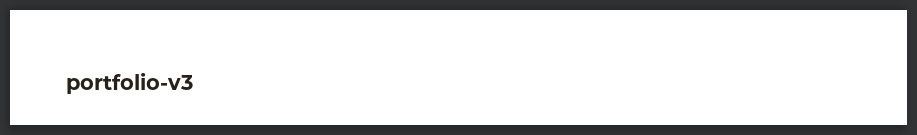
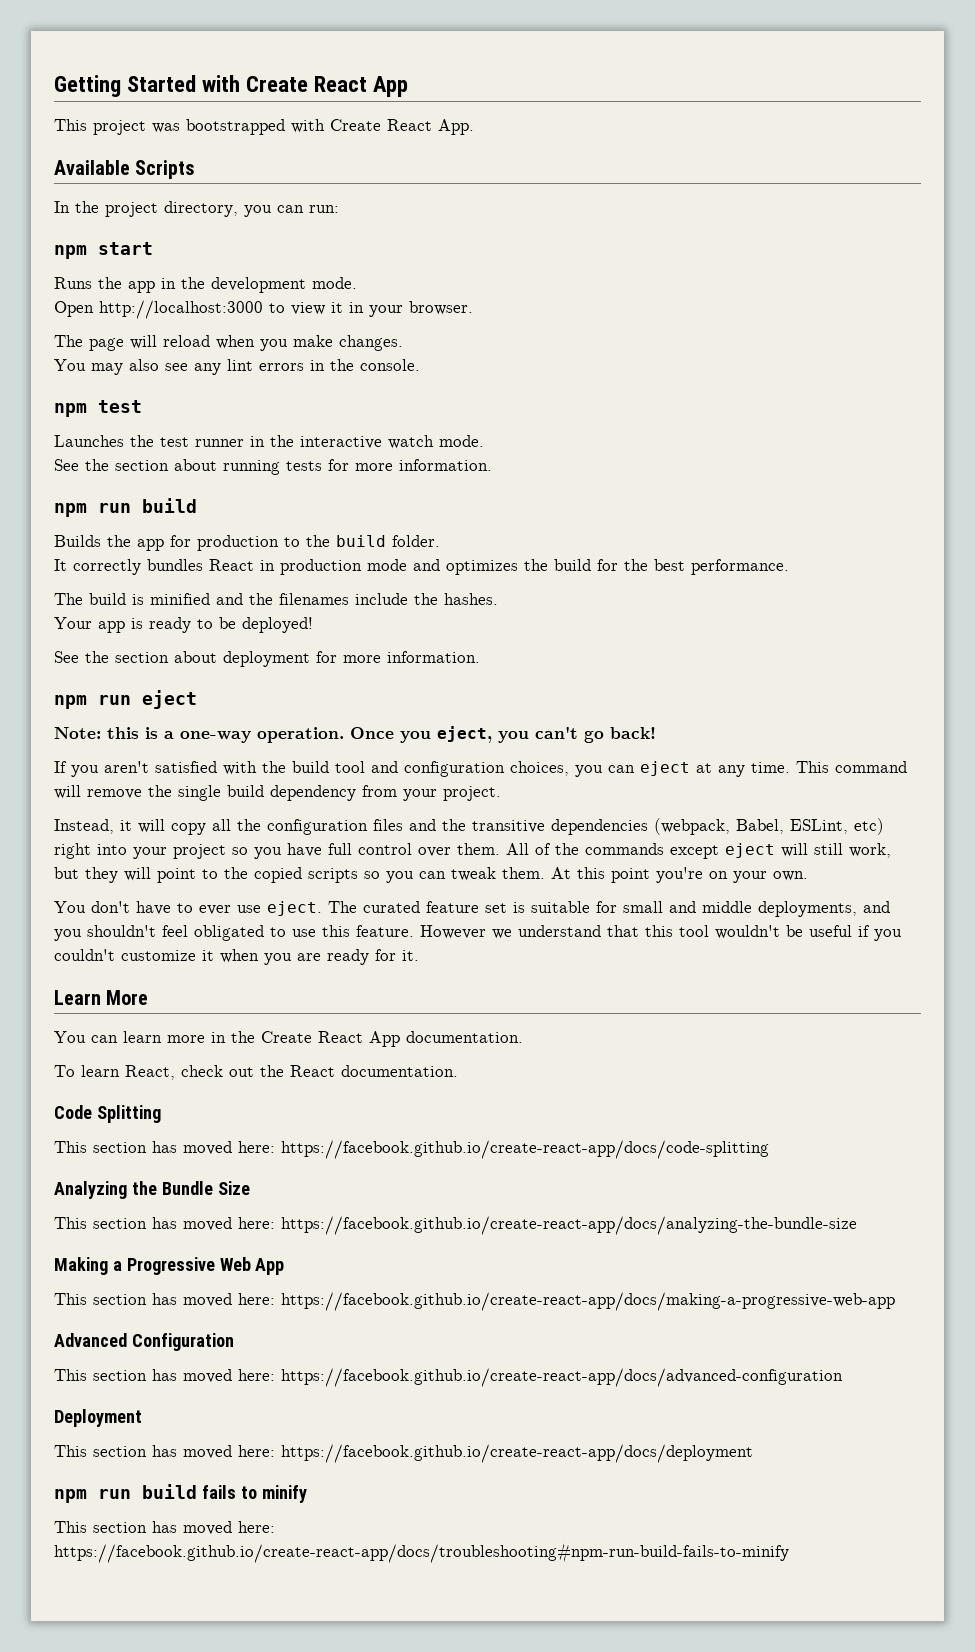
- portfolio-v3
+ Getting Started with Create React App
+ This project was bootstrapped with Create React App.
+ Available Scripts
+ In the project directory, you can run:
+ npm start
+ Runs the app in the development mode.
+ Open http://localhost:3000 to view it in your browser.
+ The page will reload when you make changes.
+ You may also see any lint errors in the console.
+ npm test
+ Launches the test runner in the interactive watch mode.
+ See the section about running tests for more information.
+ npm run build
+ Builds the app for production to the build folder.
+ It correctly bundles React in production mode and optimizes the build for the best performance.
+ The build is minified and the filenames include the hashes.
+ Your app is ready to be deployed!
+ See the section about deployment for more information.
+ npm run eject
+ Note: this is a one-way operation. Once you eject, you can't go back!
+ If you aren't satisfied with the build tool and configuration choices, you can eject at any time. This command will remove the single build dependency from your project.
+ Instead, it will copy all the configuration files and the transitive dependencies (webpack, Babel, ESLint, etc) right into your project so you have full control over them. All of the commands except eject will still work, but they will point to the copied scripts so you can tweak them. At this point you're on your own.
+ You don't have to ever use eject. The curated feature set is suitable for small and middle deployments, and you shouldn't feel obligated to use this feature. However we understand that this tool wouldn't be useful if you couldn't customize it when you are ready for it.
+ Learn More
+ You can learn more in the Create React App documentation.
+ To learn React, check out the React documentation.
+ Code Splitting
+ This section has moved here: https://facebook.github.io/create-react-app/docs/code-splitting
+ Analyzing the Bundle Size
+ This section has moved here: https://facebook.github.io/create-react-app/docs/analyzing-the-bundle-size
+ Making a Progressive Web App
+ This section has moved here: https://facebook.github.io/create-react-app/docs/making-a-progressive-web-app
+ Advanced Configuration
+ This section has moved here: https://facebook.github.io/create-react-app/docs/advanced-configuration
+ Deployment
+ This section has moved here: https://facebook.github.io/create-react-app/docs/deployment
+ npm run build fails to minify
+ This section has moved here: https://facebook.github.io/create-react-app/docs/troubleshooting#npm-run-build-fails-to-minify

